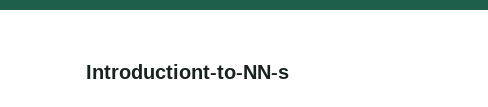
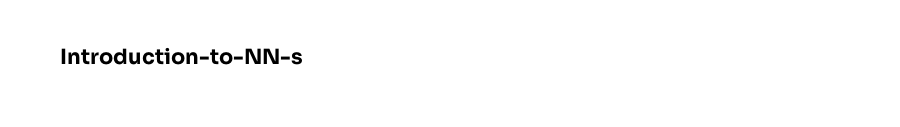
- Introductiont-to-NN-s
+ Introduction-to-NN-s

